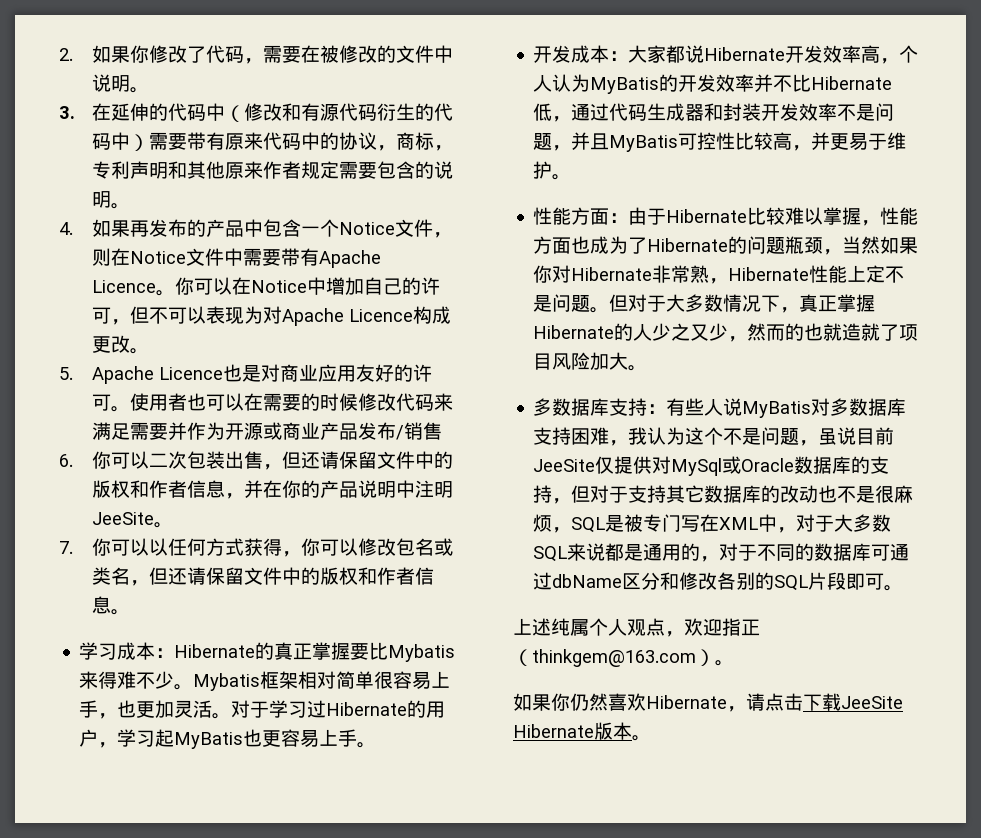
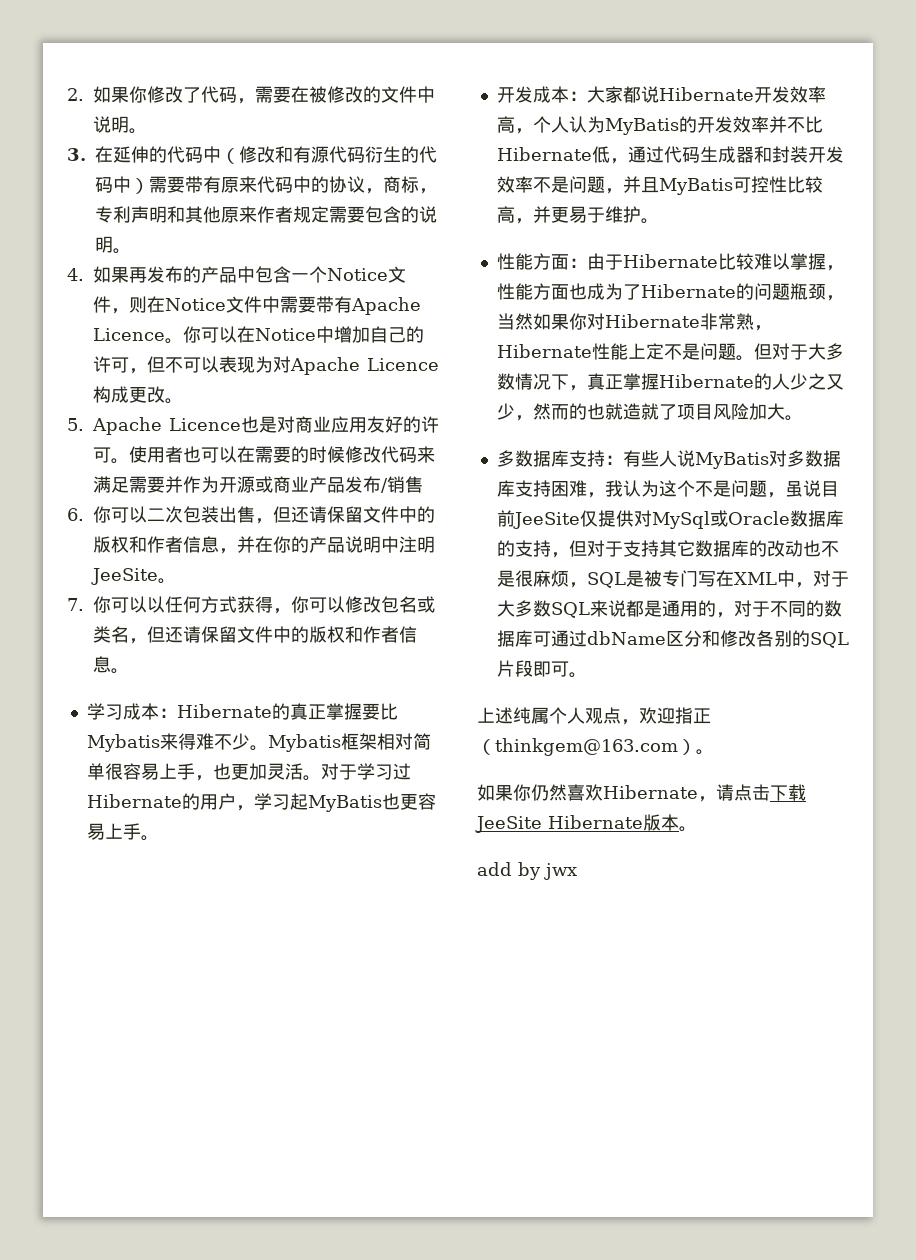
+ add by jwx

